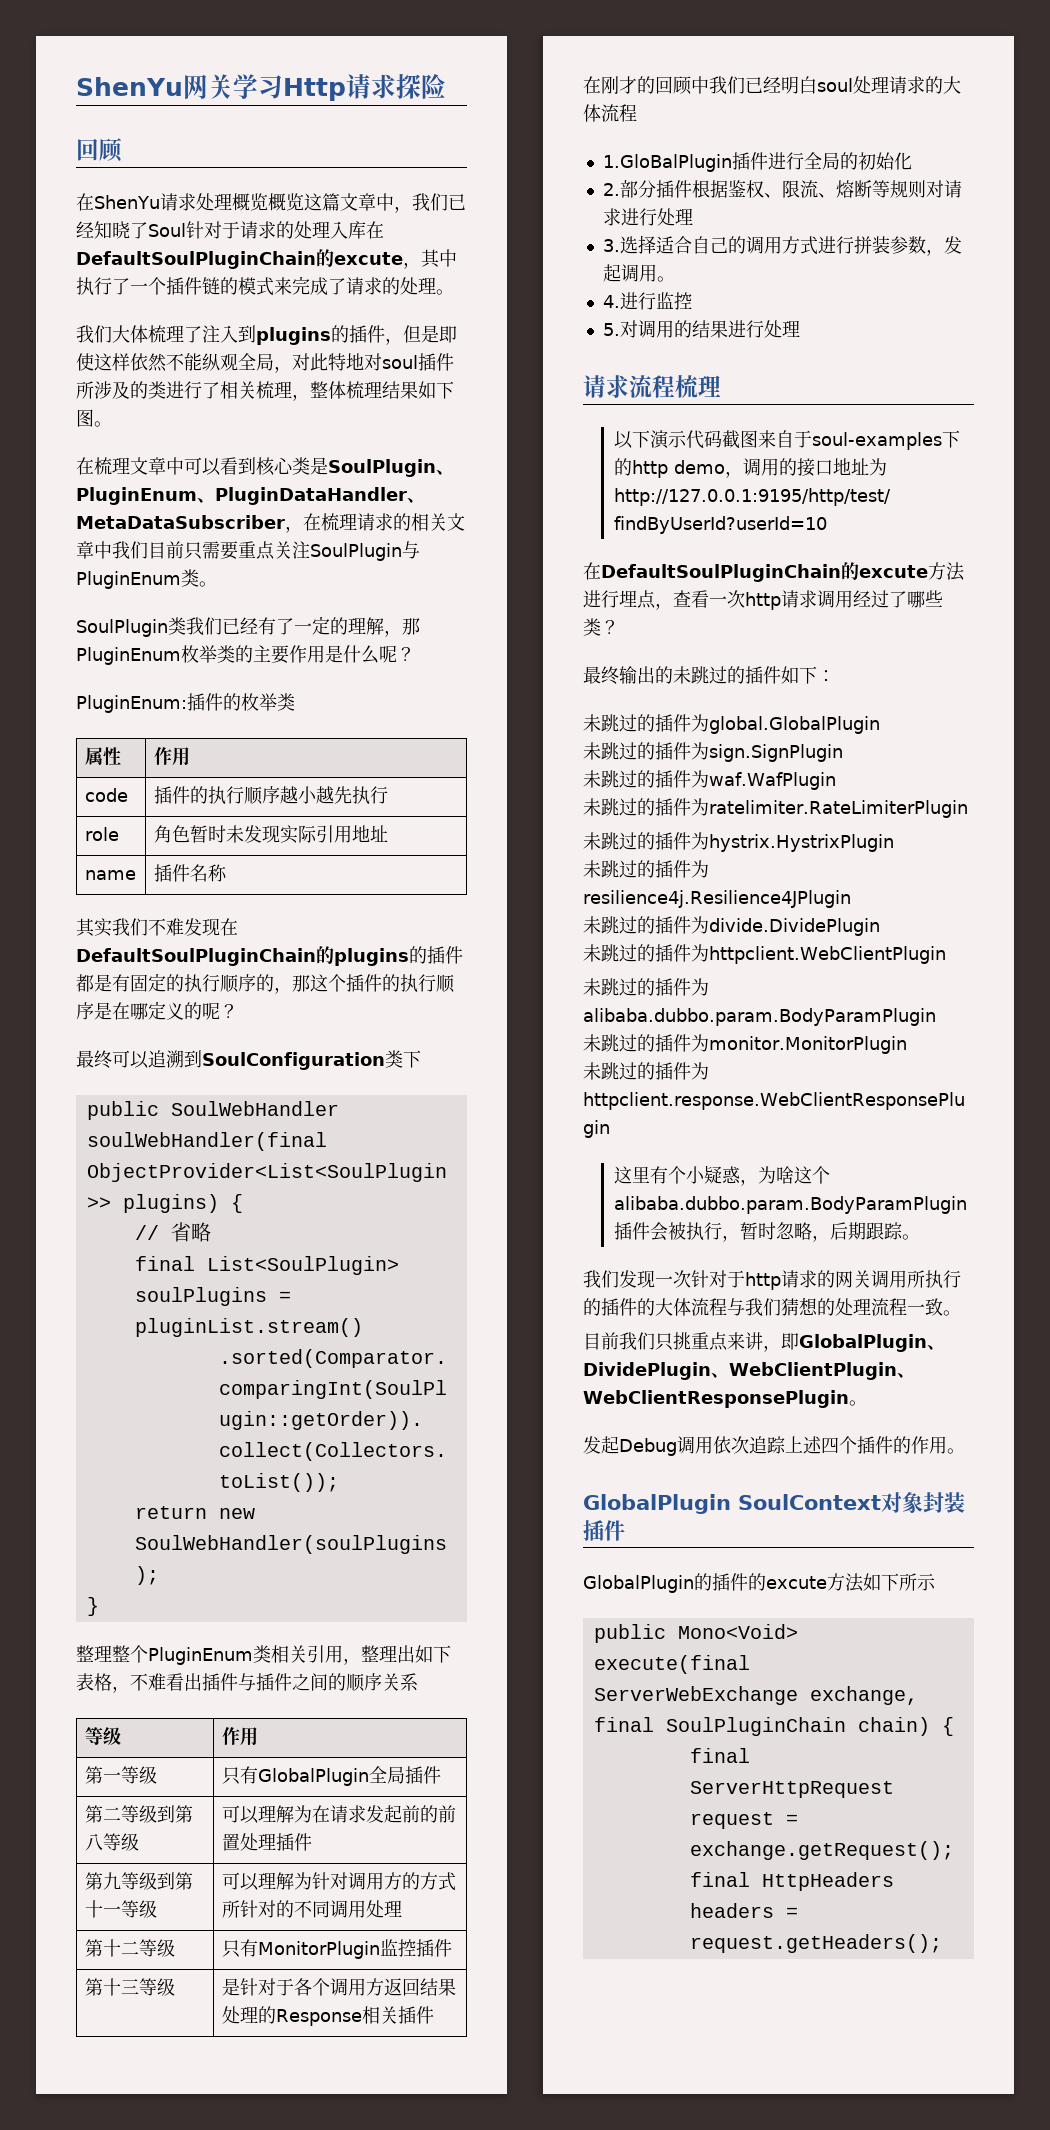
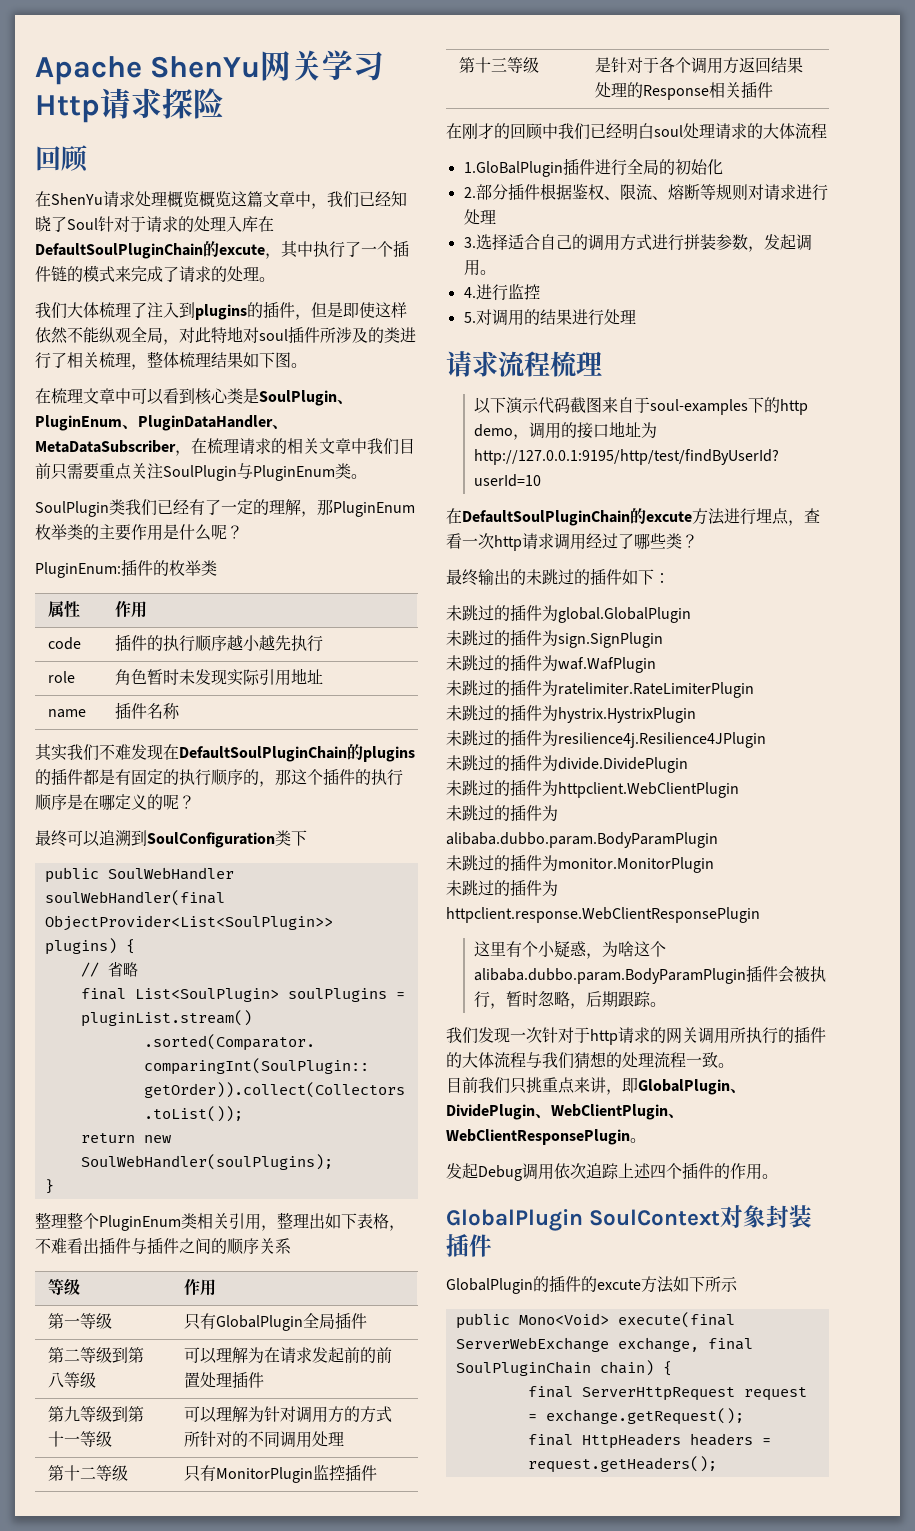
- ShenYu网关学习Http请求探险
+ Apache ShenYu网关学习Http请求探险

